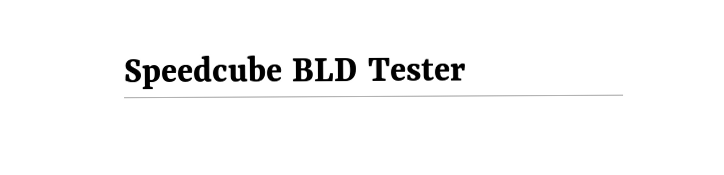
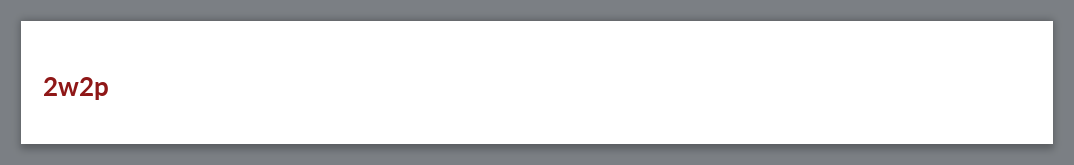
- Speedcube BLD Tester
+ 2w2p

